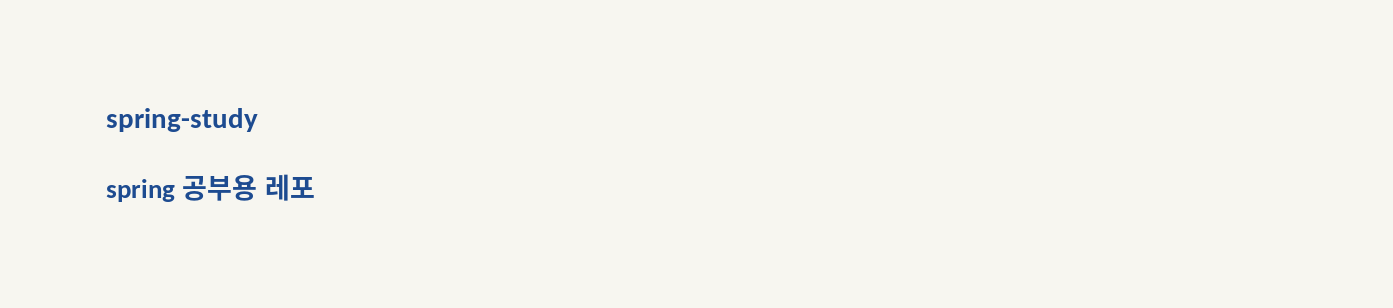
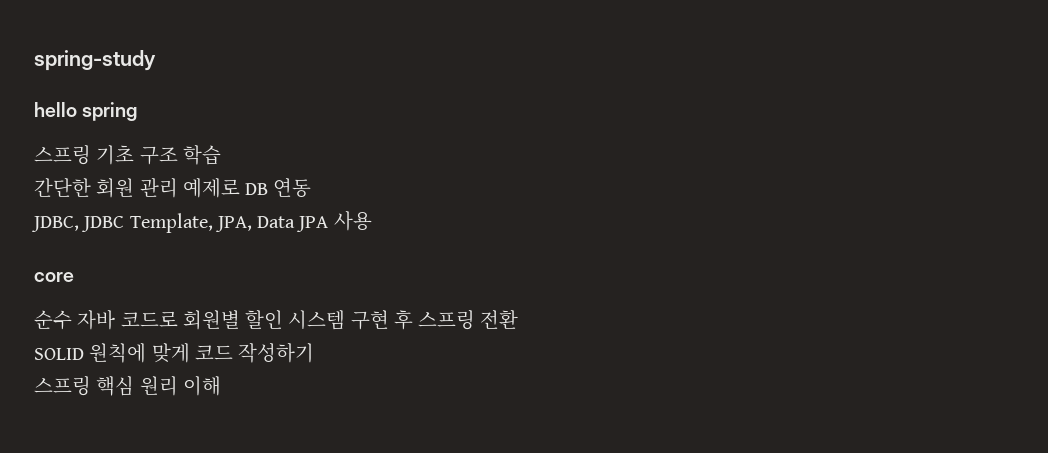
- spring 공부용 레포
+ hello spring
+ 스프링 기초 구조 학습
+ 간단한 회원 관리 예제로 DB 연동
+ JDBC, JDBC Template, JPA, Data JPA 사용
+ core
+ 순수 자바 코드로 회원별 할인 시스템 구현 후 스프링 전환
+ SOLID 원칙에 맞게 코드 작성하기
+ 스프링 핵심 원리 이해

